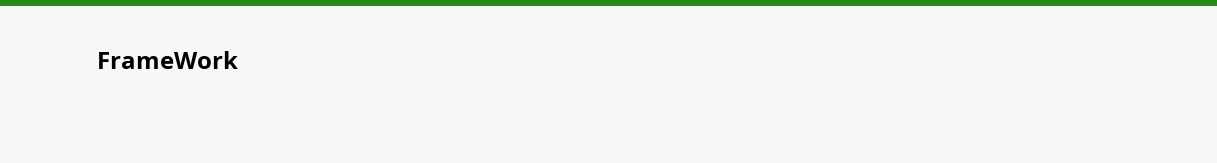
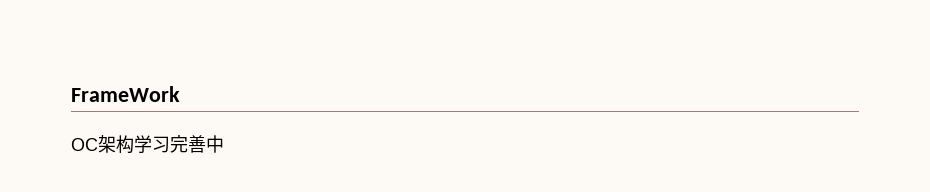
+ OC架构学习完善中

